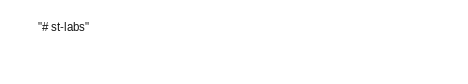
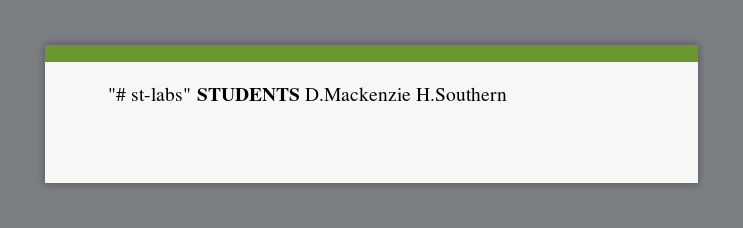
- "# st-labs"
+ "# st-labs" STUDENTS D.Mackenzie H.Southern

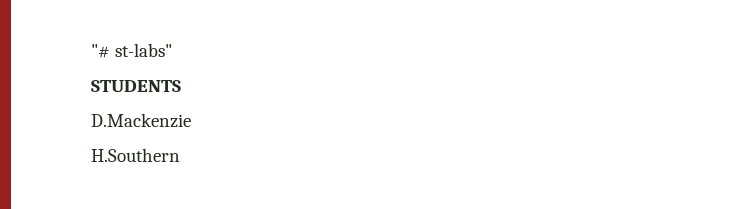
- "# st-labs" STUDENTS D.Mackenzie H.Southern
+ "# st-labs"
+ STUDENTS
+ D.Mackenzie
+ H.Southern

